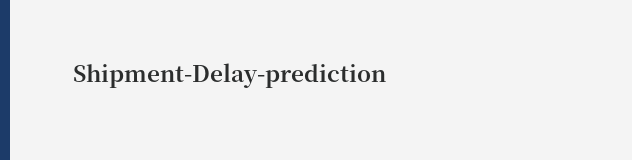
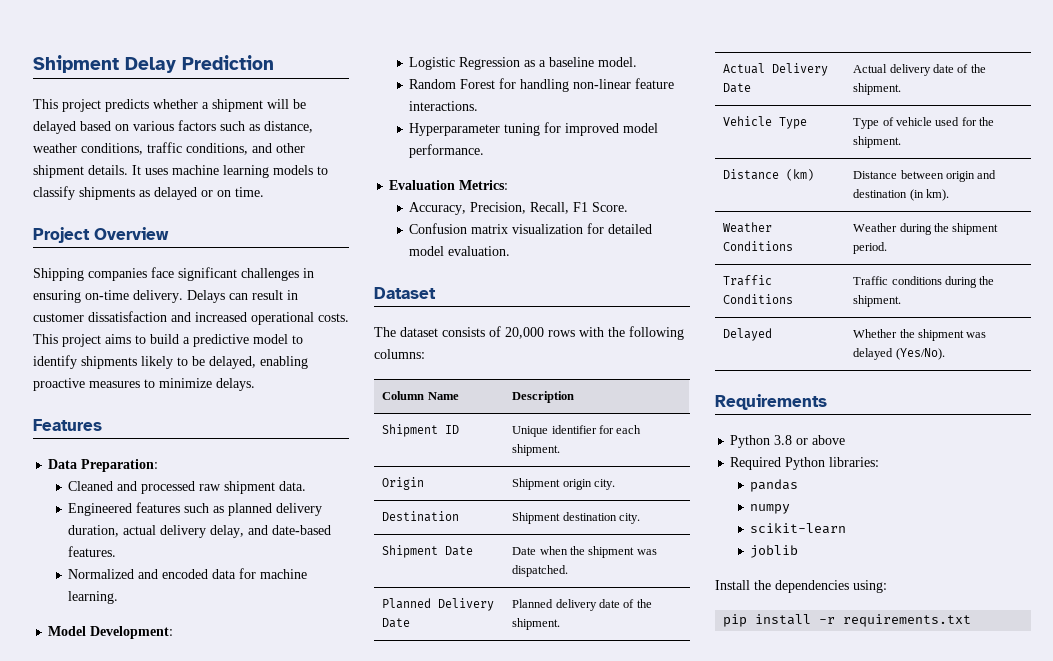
- Shipment-Delay-prediction
+ Shipment Delay Prediction
+ This project predicts whether a shipment will be delayed based on various factors such as distance, weather conditions, traffic conditions, and other shipment details. It uses machine learning models to classify shipments as delayed or on time.
+ Project Overview
+ Shipping companies face significant challenges in ensuring on-time delivery. Delays can result in customer dissatisfaction and increased operational costs. This project aims to build a predictive model to identify shipments likely to be delayed, enabling proactive measures to minimize delays.
+ Features
+ Data Preparation:
+ Cleaned and processed raw shipment data.
+ Engineered features such as planned delivery duration, actual delivery delay, and date-based features.
+ Normalized and encoded data for machine learning.
+ Model Development:
+ Logistic Regression as a baseline model.
+ Random Forest for handling non-linear feature interactions.
+ Hyperparameter tuning for improved model performance.
+ Evaluation Metrics:
+ Accuracy, Precision, Recall, F1 Score.
+ Confusion matrix visualization for detailed model evaluation.
+ Dataset
+ The dataset consists of 20,000 rows with the following columns:
+ Column Name | Description
+ Shipment ID | Unique identifier for each shipment.
+ Origin | Shipment origin city.
+ Destination | Shipment destination city.
+ Shipment Date | Date when the shipment was dispatched.
+ Planned Delivery Date | Planned delivery date of the shipment.
+ Actual Delivery Date | Actual delivery date of the shipment.
+ Vehicle Type | Type of vehicle used for the shipment.
+ Distance (km) | Distance between origin and destination (in km).
+ Weather Conditions | Weather during the shipment period.
+ Traffic Conditions | Traffic conditions during the shipment.
+ Delayed | Whether the shipment was delayed (Yes/No).
+ Requirements
+ Python 3.8 or above
+ Required Python libraries:
+ pandas
+ numpy
+ scikit-learn
+ joblib
+ Install the dependencies using:
+ pip install -r requirements.txt

